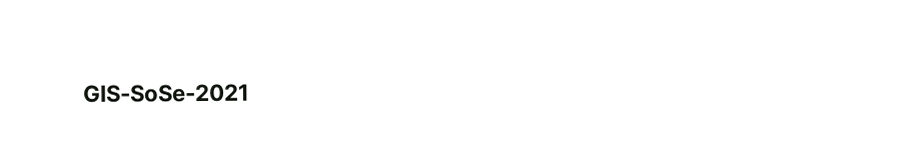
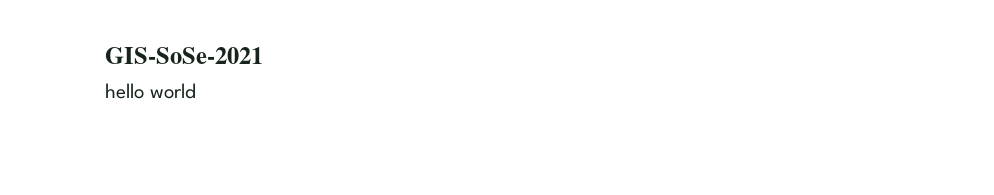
+ hello world

